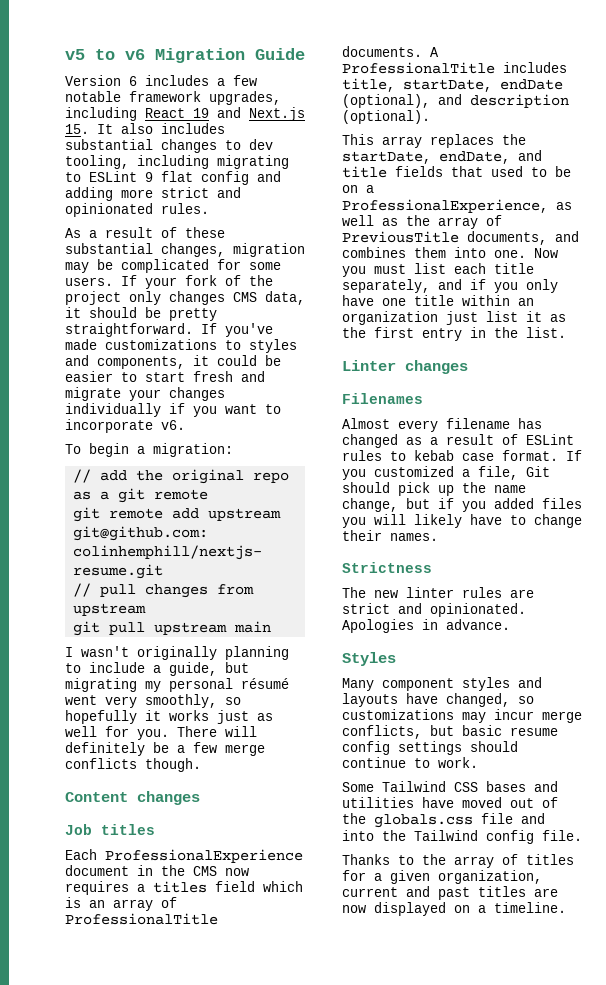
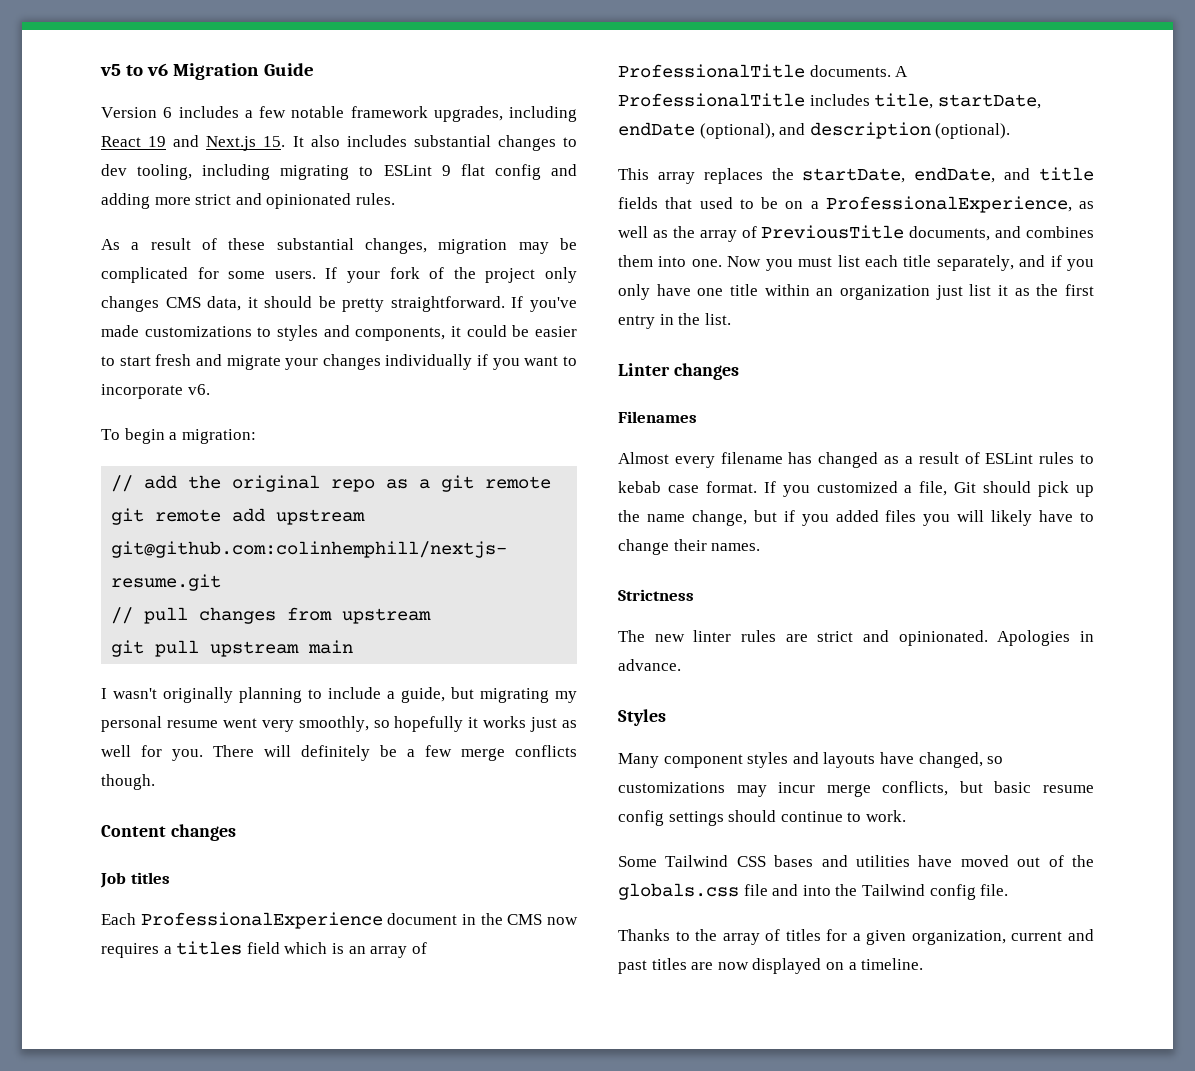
- I wasn't originally planning to include a guide, but migrating my personal résumé went very smoothly, so hopefully it works just as well for you.
+ I wasn't originally planning to include a guide, but migrating my personal resume went very smoothly, so hopefully it works just as well for you.

